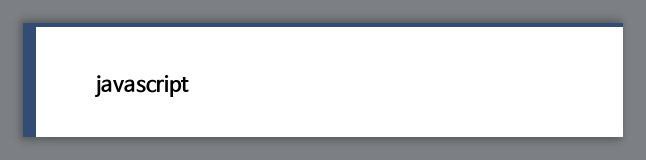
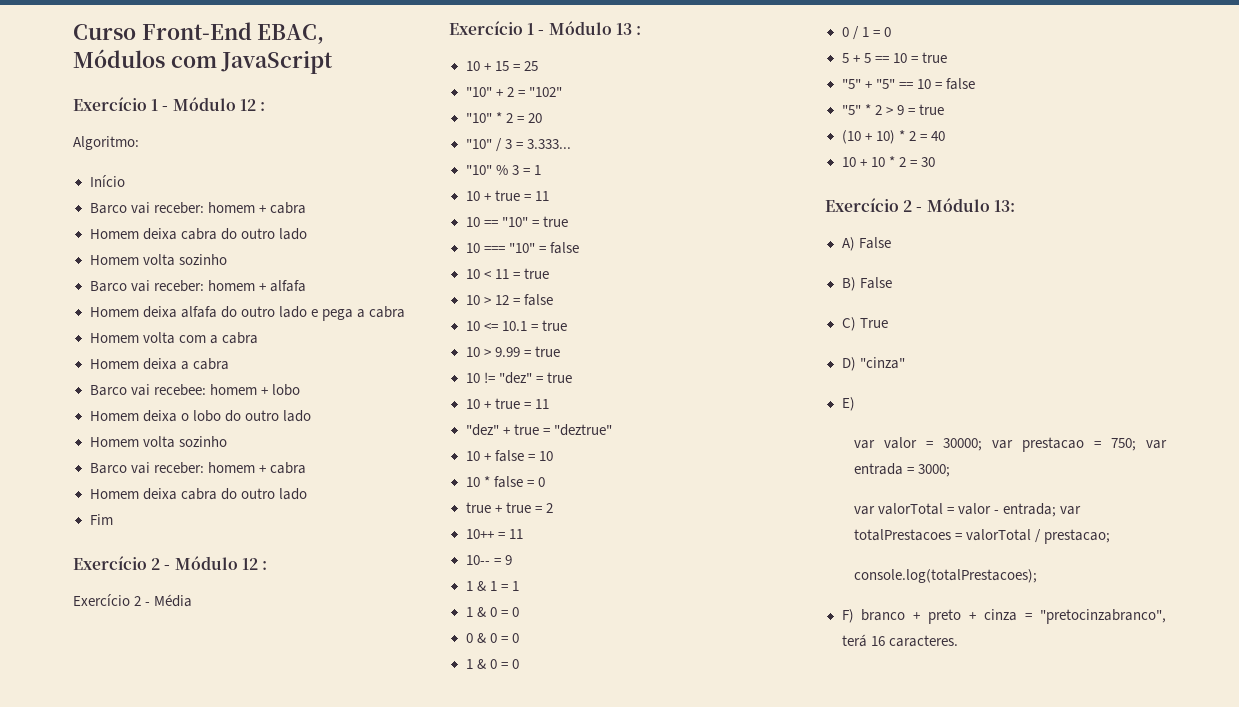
- javascript
+ Curso Front-End EBAC, Módulos com JavaScript
+ Exercício 1 - Módulo 12 :
+ Algoritmo:
+ Início
+ Barco vai receber: homem + cabra
+ Homem deixa cabra do outro lado
+ Homem volta sozinho
+ Barco vai receber: homem + alfafa
+ Homem deixa alfafa do outro lado e pega a cabra
+ Homem volta com a cabra
+ Homem deixa a cabra
+ Barco vai recebee: homem + lobo
+ Homem deixa o lobo do outro lado
+ Homem volta sozinho
+ Barco vai receber: homem + cabra
+ Homem deixa cabra do outro lado
+ Fim
+ Exercício 2 - Módulo 12 :
+ Exercício 2 - Média
+ Exercício 1 - Módulo 13 :
+ 10 + 15 = 25
+ "10" + 2 = "102"
+ "10" * 2 = 20
+ "10" / 3 = 3.333...
+ "10" % 3 = 1
+ 10 + true = 11
+ 10 == "10" = true
+ 10 === "10" = false
+ 10 < 11 = true
+ 10 > 12 = false
+ 10 <= 10.1 = true
+ 10 > 9.99 = true
+ 10 != "dez" = true
+ 10 + true = 11
+ "dez" + true = "deztrue"
+ 10 + false = 10
+ 10 * false = 0
+ true + true = 2
+ 10++ = 11
+ 10-- = 9
+ 1 & 1 = 1
+ 1 & 0 = 0
+ 0 & 0 = 0
+ 1 & 0 = 0
+ 0 / 1 = 0
+ 5 + 5 == 10 = true
+ "5" + "5" == 10 = false
+ "5" * 2 > 9 = true
+ (10 + 10) * 2 = 40
+ 10 + 10 * 2 = 30
+ Exercício 2 - Módulo 13:
+ A) False
+ B) False
+ C) True
+ D) "cinza"
+ E)
+ var valor = 30000; var prestacao = 750; var entrada = 3000;
+ var valorTotal = valor - entrada; var totalPrestacoes = valorTotal / prestacao;
+ console.log(totalPrestacoes);
+ F) branco + preto + cinza = "pretocinzabranco", terá 16 caracteres.

